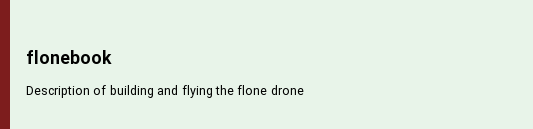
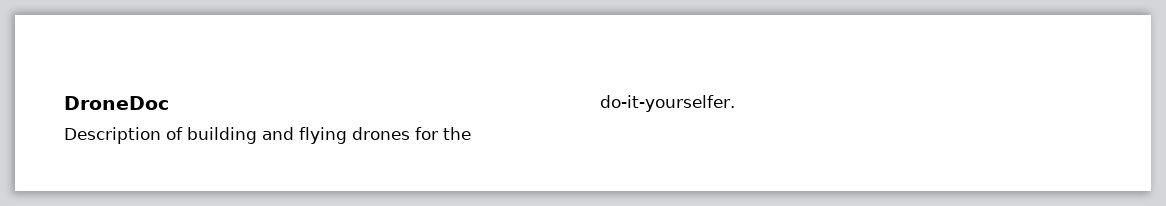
- flonebook
+ DroneDoc
- Description of building and flying the flone drone
+ Description of building and flying drones for the do-it-yourselfer.

